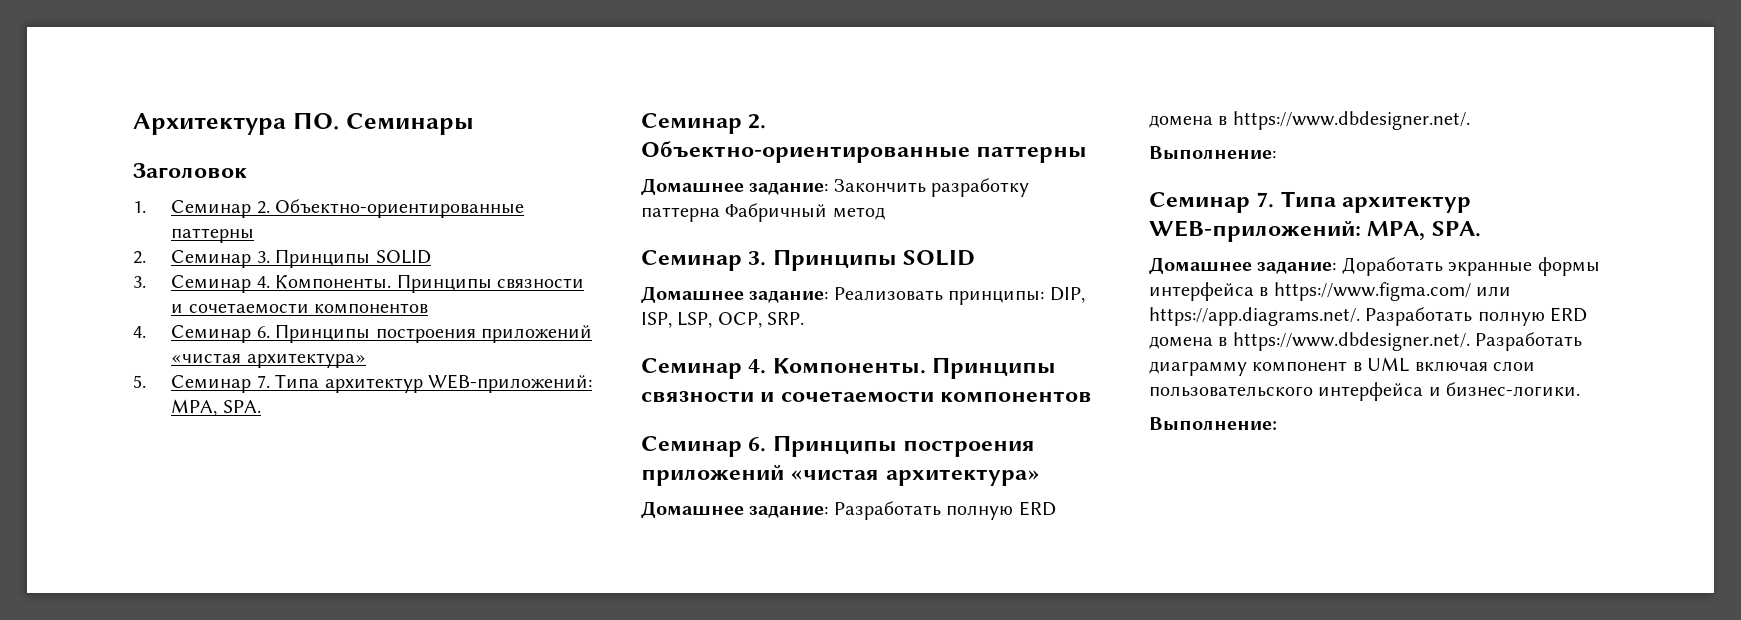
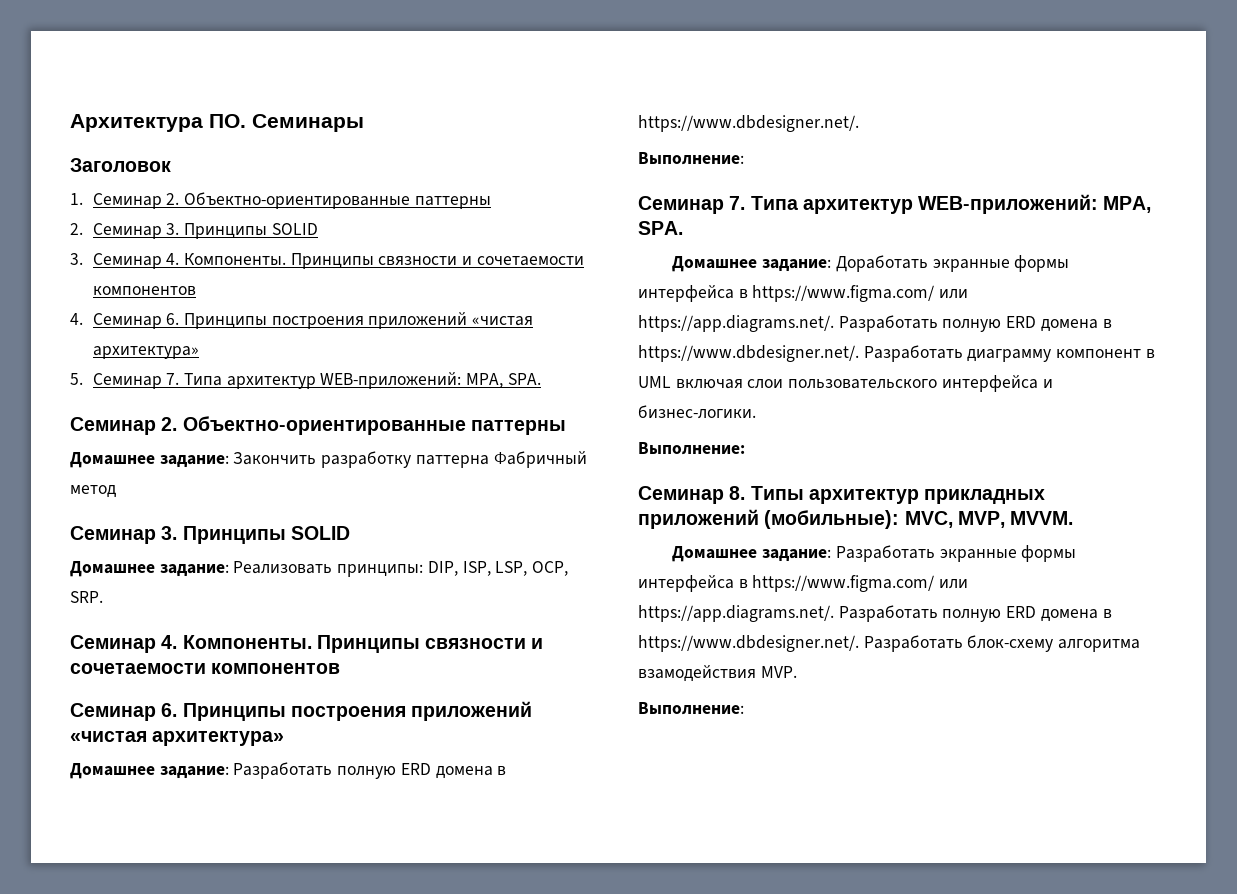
+ Семинар 8. Типы архитектур прикладных приложений (мобильные): MVC, MVP, MVVM.
+ Домашнее задание: Разработать экранные формы интерфейса в https://www.figma.com/ или https://app.diagrams.net/. Разработать полную ERD домена в https://www.dbdesigner.net/. Разработать блок-схему алгоритма взамодействия MVP.
+ Выполнение:

